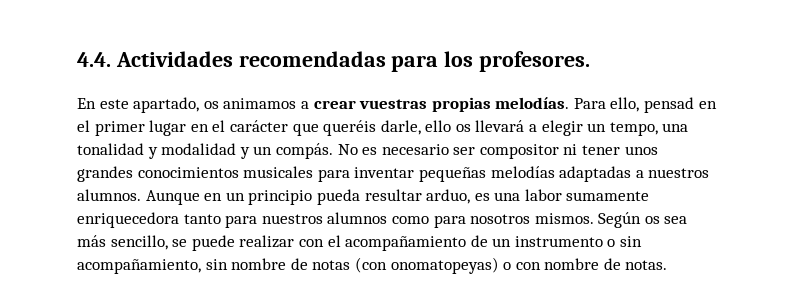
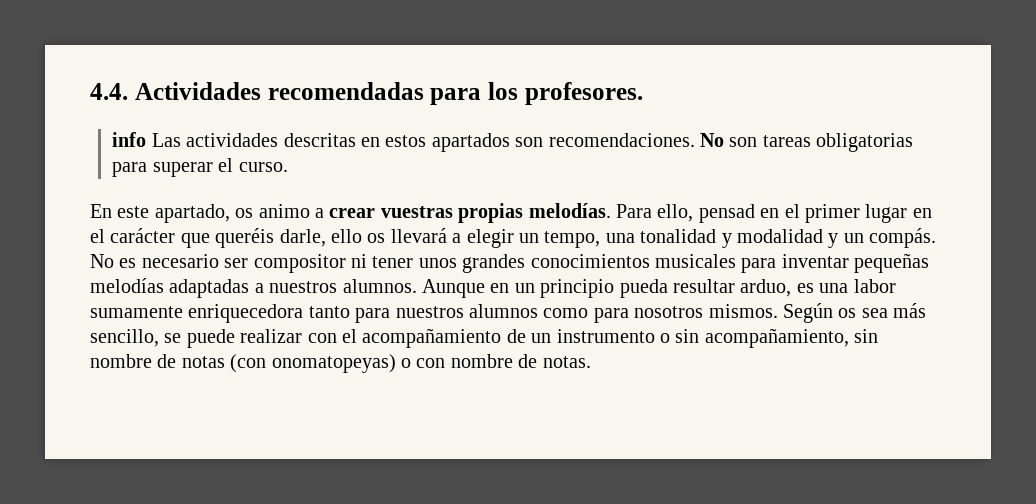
+ info Las actividades descritas en estos apartados son recomendaciones. No son tareas obligatorias para superar el curso.
- En este apartado, os animamos a crear vuestras propias melodías.
+ En este apartado, os animo a crear vuestras propias melodías.

